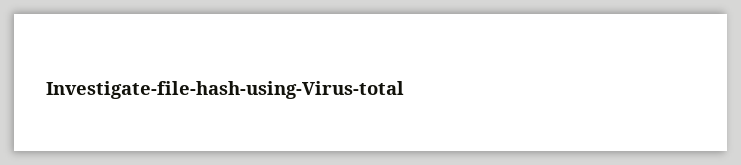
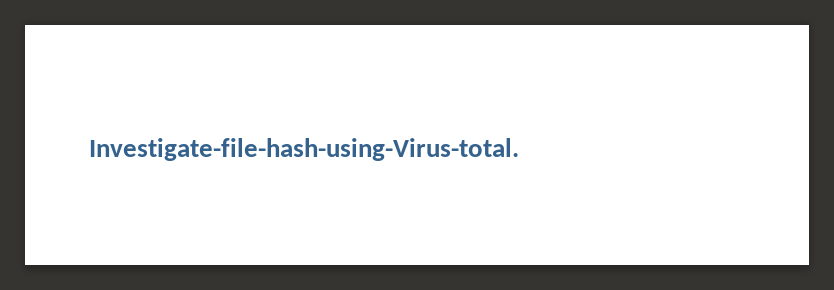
- Investigate-file-hash-using-Virus-total
+ Investigate-file-hash-using-Virus-total.

